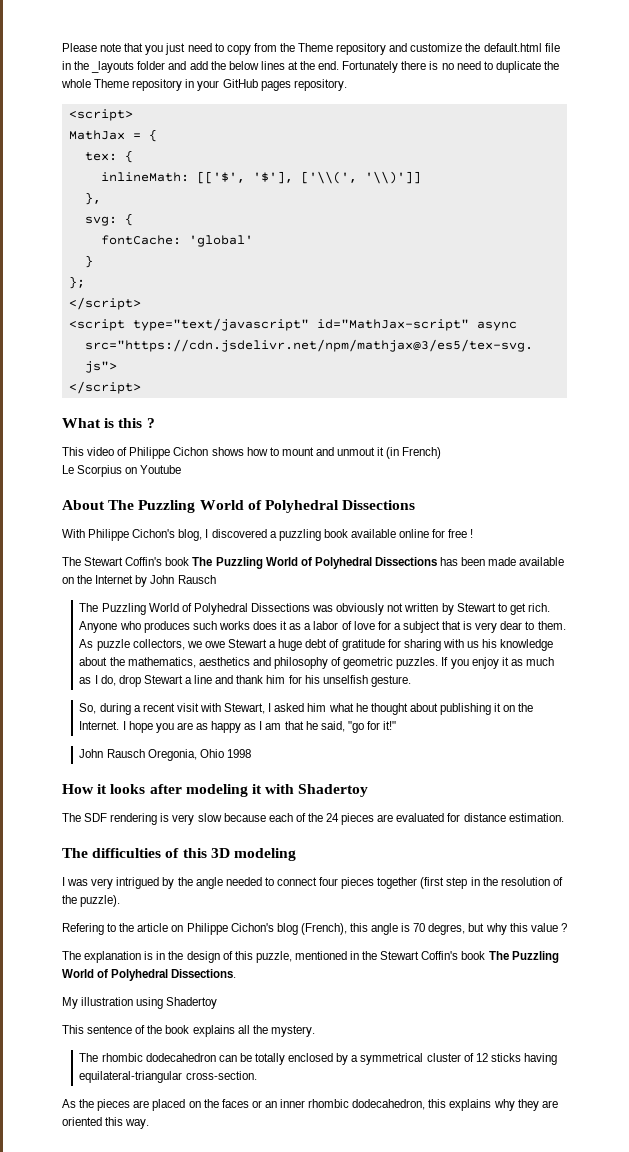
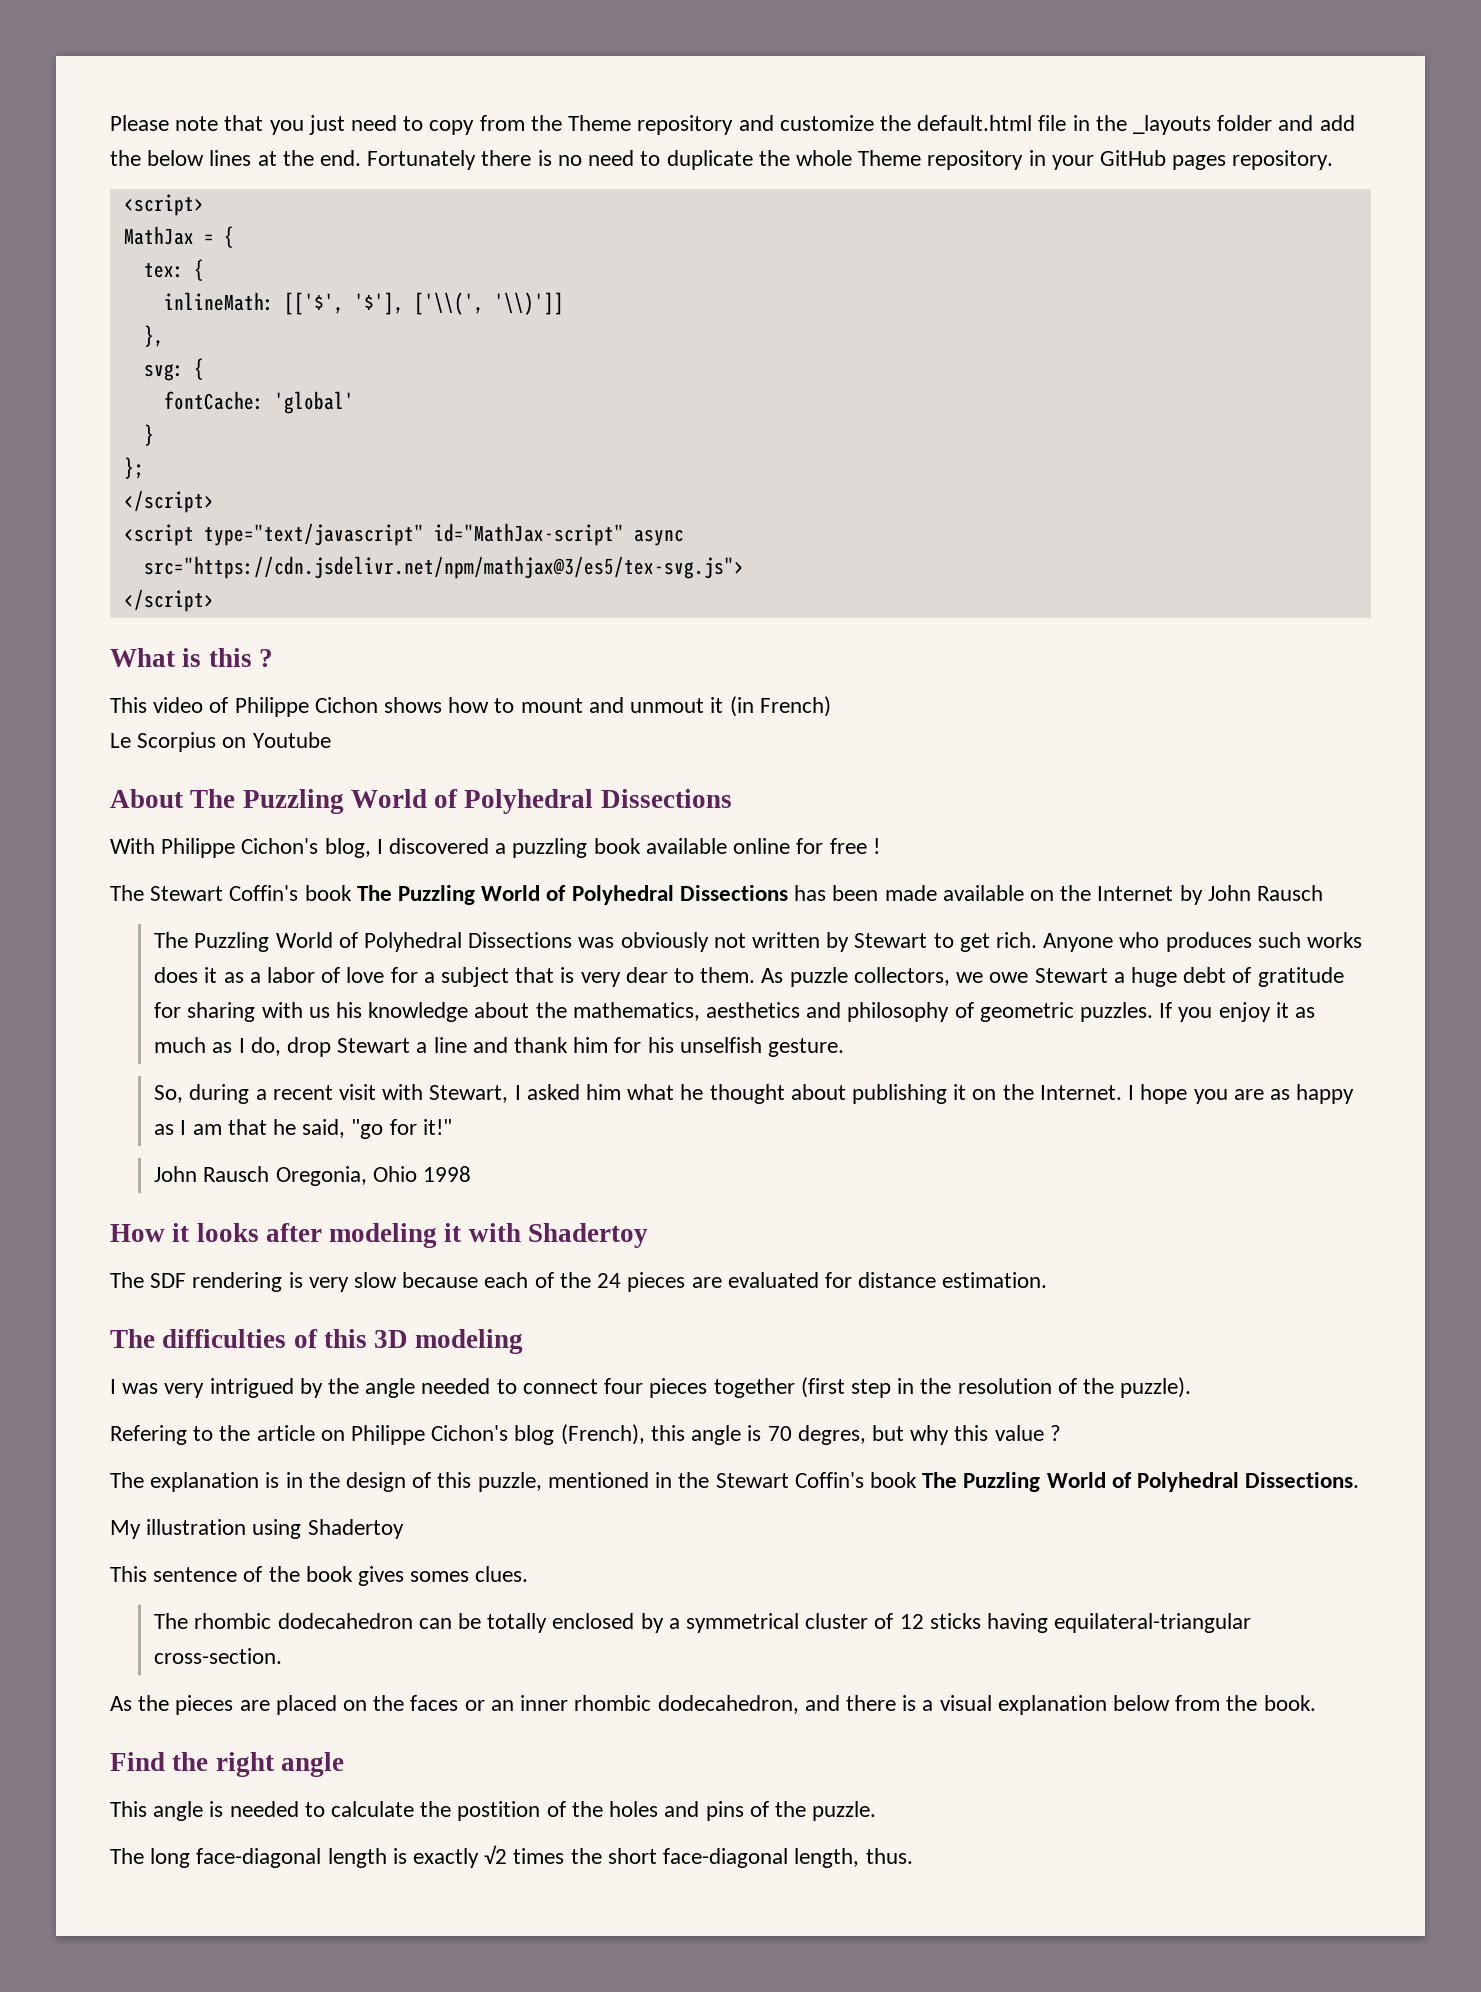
- This sentence of the book explains all the mystery.
+ This sentence of the book gives somes clues.
- As the pieces are placed on the faces or an inner rhombic dodecahedron, this explains why they are oriented this way.
+ As the pieces are placed on the faces or an inner rhombic dodecahedron, and there is a visual explanation below from the book.
+ Find the right angle
+ This angle is needed to calculate the postition of the holes and pins of the puzzle.
+ The long face-diagonal length is exactly √2 times the short face-diagonal length, thus.

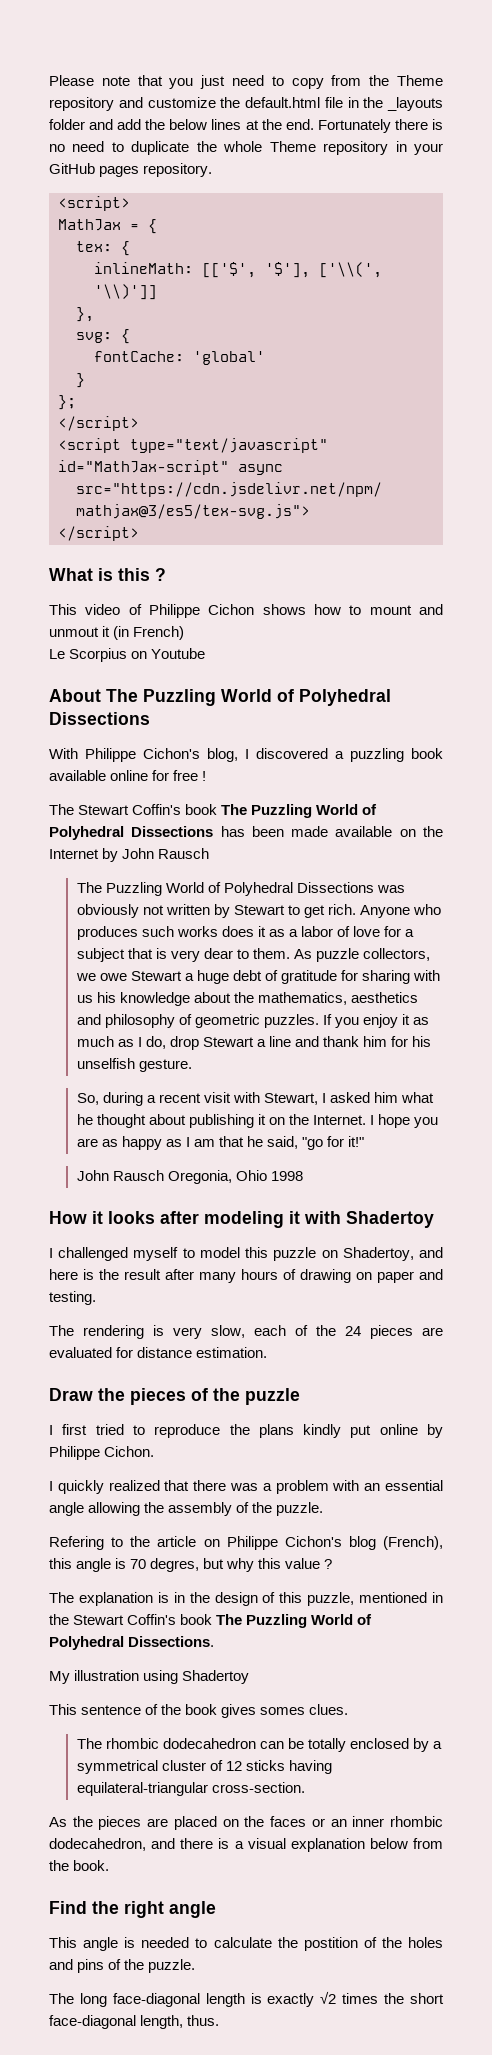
- The SDF rendering is very slow because each of the 24 pieces are evaluated for distance estimation.
+ I challenged myself to model this puzzle on Shadertoy, and here is the result after many hours of drawing on paper and testing.
+ The rendering is very slow, each of the 24 pieces are evaluated for distance estimation.
- The difficulties of this 3D modeling
- I was very intrigued by the angle needed to connect four pieces together (first step in the resolution of the puzzle).
+ Draw the pieces of the puzzle
+ I first tried to reproduce the plans kindly put online by Philippe Cichon.
+ I quickly realized that there was a problem with an essential angle allowing the assembly of the puzzle.

